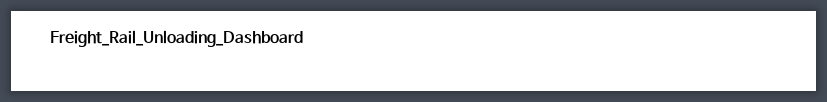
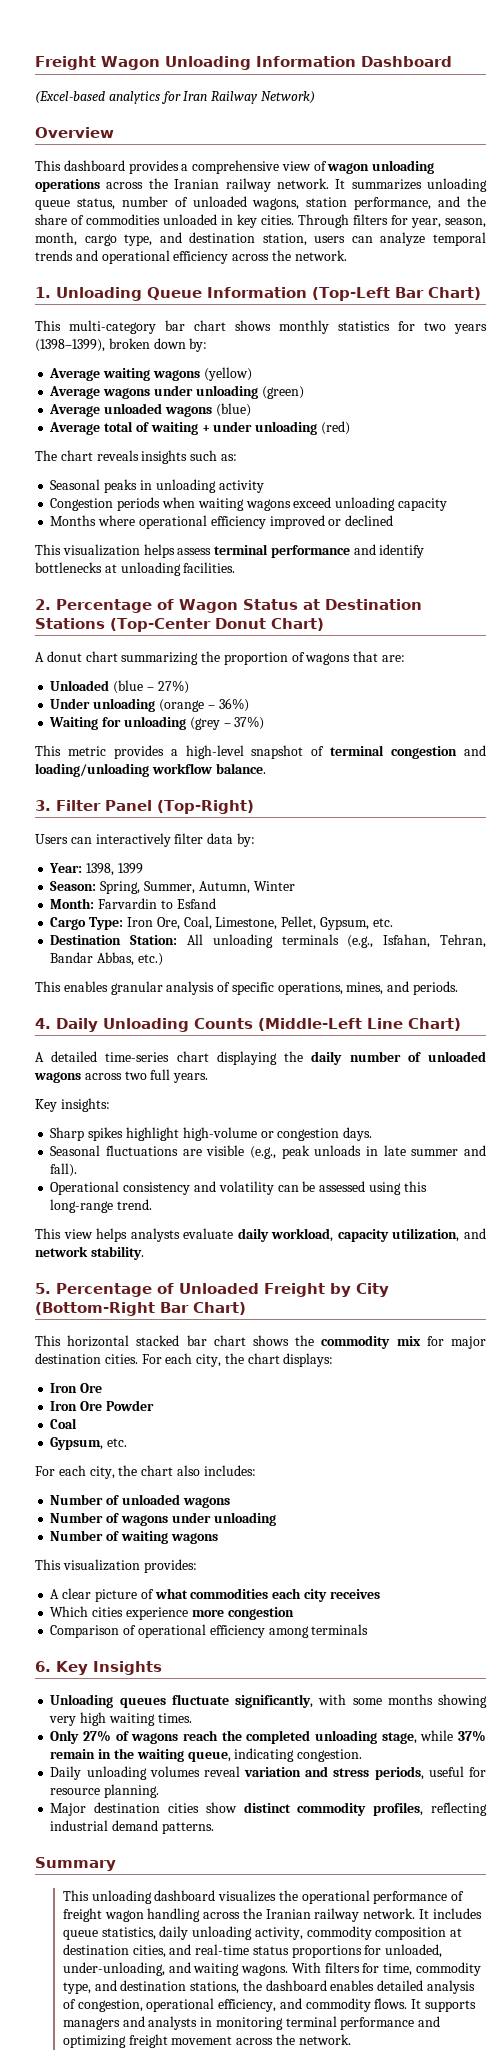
- Freight_Rail_Unloading_Dashboard
+ Freight Wagon Unloading Information Dashboard
+ (Excel-based analytics for Iran Railway Network)
+ Overview
+ This dashboard provides a comprehensive view of wagon unloading operations across the Iranian railway network. It summarizes unloading queue status, number of unloaded wagons, station performance, and the share of commodities unloaded in key cities. Through filters for year, season, month, cargo type, and destination station, users can analyze temporal trends and operational efficiency across the network.
+ 1. Unloading Queue Information (Top-Left Bar Chart)
+ This multi-category bar chart shows monthly statistics for two years (1398–1399), broken down by:
+ Average waiting wagons (yellow)
+ Average wagons under unloading (green)
+ Average unloaded wagons (blue)
+ Average total of waiting + under unloading (red)
+ The chart reveals insights such as:
+ Seasonal peaks in unloading activity
+ Congestion periods when waiting wagons exceed unloading capacity
+ Months where operational efficiency improved or declined
+ This visualization helps assess terminal performance and identify bottlenecks at unloading facilities.
+ 2. Percentage of Wagon Status at Destination Stations (Top-Center Donut Chart)
+ A donut chart summarizing the proportion of wagons that are:
+ Unloaded (blue – 27%)
+ Under unloading (orange – 36%)
+ Waiting for unloading (grey – 37%)
+ This metric provides a high-level snapshot of terminal congestion and loading/unloading workflow balance.
+ 3. Filter Panel (Top-Right)
+ Users can interactively filter data by:
+ Year: 1398, 1399
+ Season: Spring, Summer, Autumn, Winter
+ Month: Farvardin to Esfand
+ Cargo Type: Iron Ore, Coal, Limestone, Pellet, Gypsum, etc.
+ Destination Station: All unloading terminals (e.g., Isfahan, Tehran, Bandar Abbas, etc.)
+ This enables granular analysis of specific operations, mines, and periods.
+ 4. Daily Unloading Counts (Middle-Left Line Chart)
+ A detailed time-series chart displaying the daily number of unloaded wagons across two full years.
+ Key insights:
+ Sharp spikes highlight high-volume or congestion days.
+ Seasonal fluctuations are visible (e.g., peak unloads in late summer and fall).
+ Operational consistency and volatility can be assessed using this long-range trend.
+ This view helps analysts evaluate daily workload, capacity utilization, and network stability.
+ 5. Percentage of Unloaded Freight by City (Bottom-Right Bar Chart)
+ This horizontal stacked bar chart shows the commodity mix for major destination cities. For each city, the chart displays:
+ Iron Ore
+ Iron Ore Powder
+ Coal
+ Gypsum, etc.
+ For each city, the chart also includes:
+ Number of unloaded wagons
+ Number of wagons under unloading
+ Number of waiting wagons
+ This visualization provides:
+ A clear picture of what commodities each city receives
+ Which cities experience more congestion
+ Comparison of operational efficiency among terminals
+ 6. Key Insights
+ Unloading queues fluctuate significantly, with some months showing very high waiting times.
+ Only 27% of wagons reach the completed unloading stage, while 37% remain in the waiting queue, indicating congestion.
+ Daily unloading volumes reveal variation and stress periods, useful for resource planning.
+ Major destination cities show distinct commodity profiles, reflecting industrial demand patterns.
+ Summary
+ This unloading dashboard visualizes the operational performance of freight wagon handling across the Iranian railway network. It includes queue statistics, daily unloading activity, commodity composition at destination cities, and real-time status proportions for unloaded, under-unloading, and waiting wagons. With filters for time, commodity type, and destination stations, the dashboard enables detailed analysis of congestion, operational efficiency, and commodity flows. It supports managers and analysts in monitoring terminal performance and optimizing freight movement across the network.

